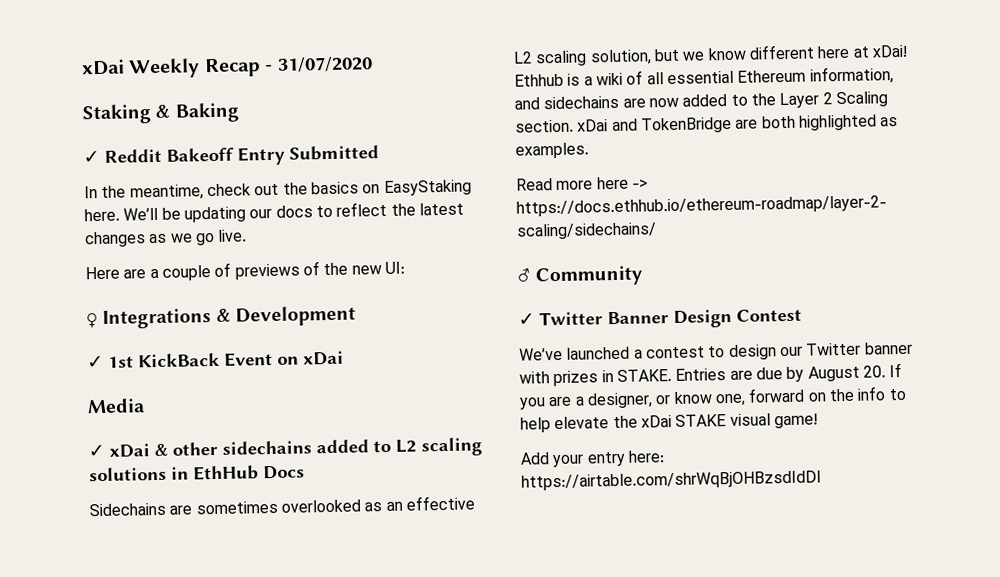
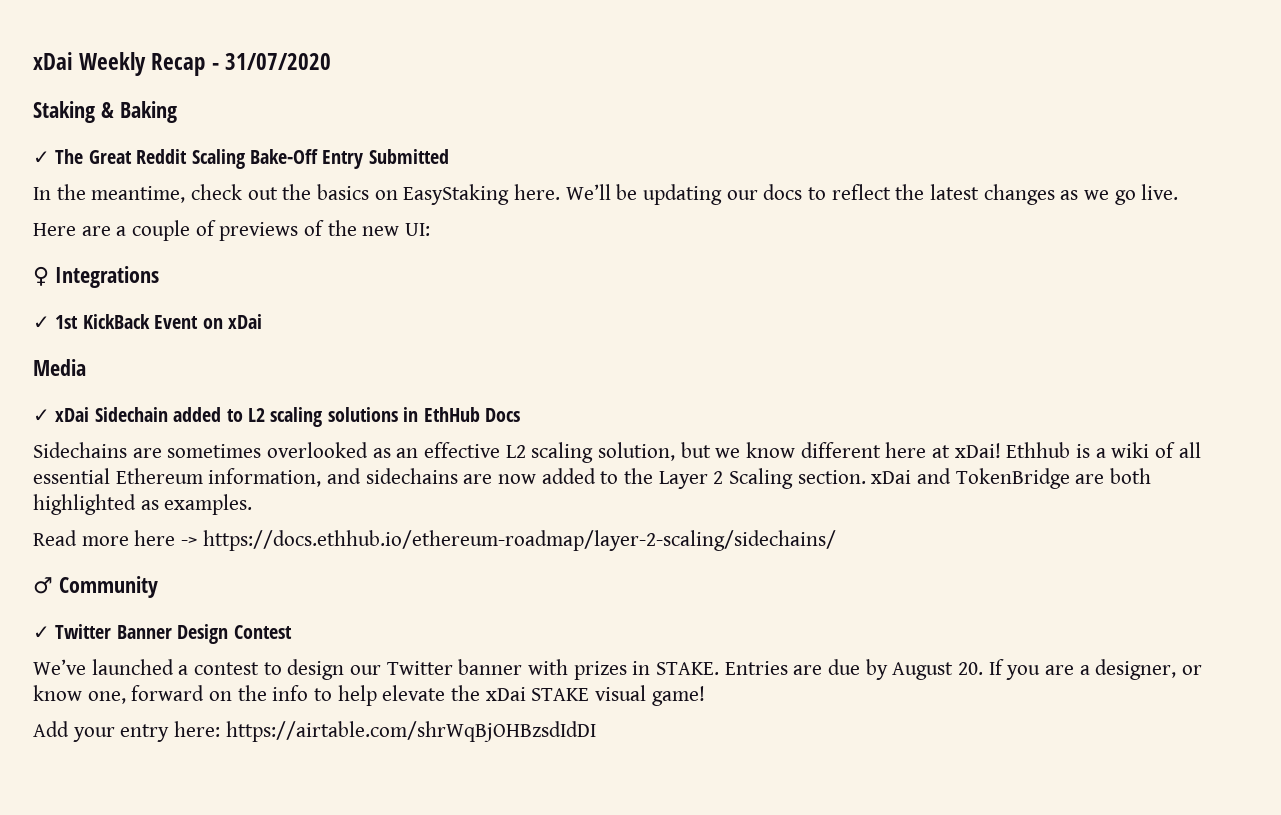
- ✓ Reddit Bakeoff Entry Submitted
+ ✓ The Great Reddit Scaling Bake-Off Entry Submitted
- ♀ Integrations & Development
+ ♀ Integrations
- ✓ xDai & other sidechains added to L2 scaling solutions in EthHub Docs
+ ✓ xDai Sidechain added to L2 scaling solutions in EthHub Docs

